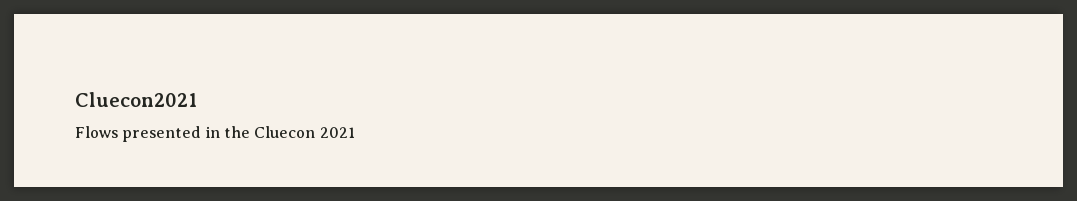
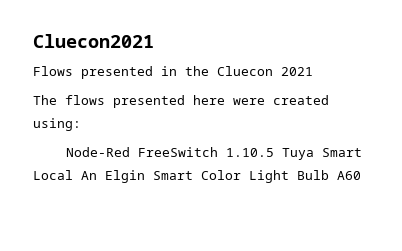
+ The flows presented here were created using:
+ Node-Red FreeSwitch 1.10.5 Tuya Smart Local An Elgin Smart Color Light Bulb A60

